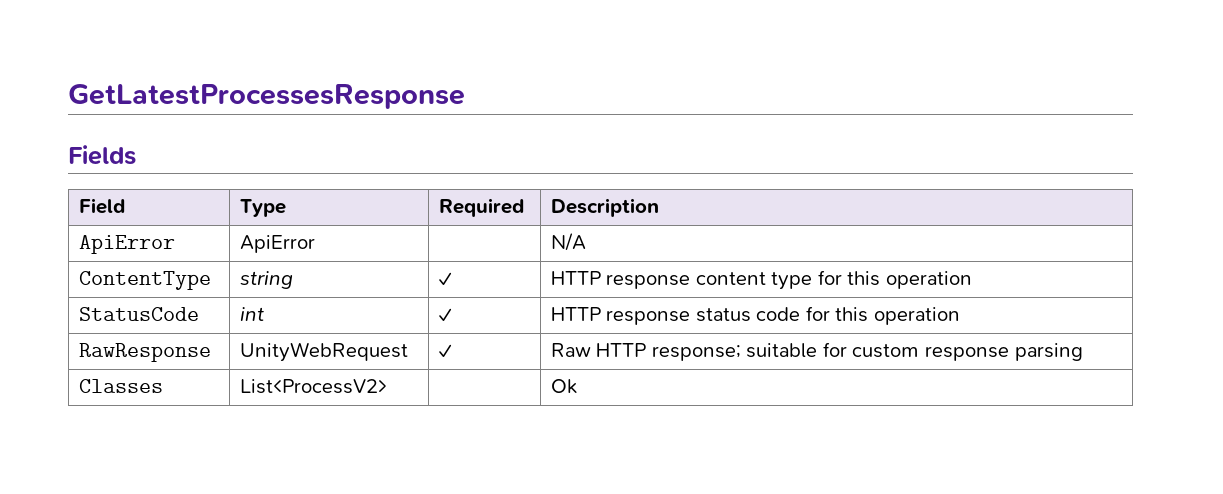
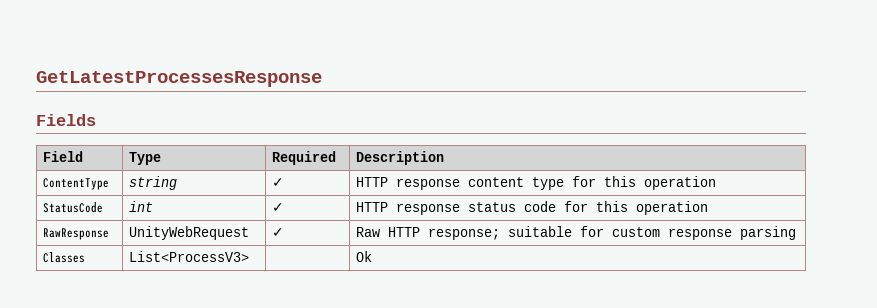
- ApiError | ApiError | | N/A
- Classes | List<ProcessV2> | | Ok
+ Classes | List<ProcessV3> | | Ok

